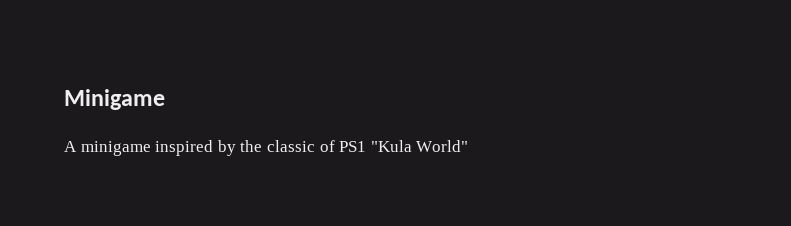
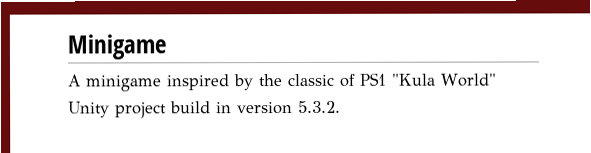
+ Unity project build in version 5.3.2.

